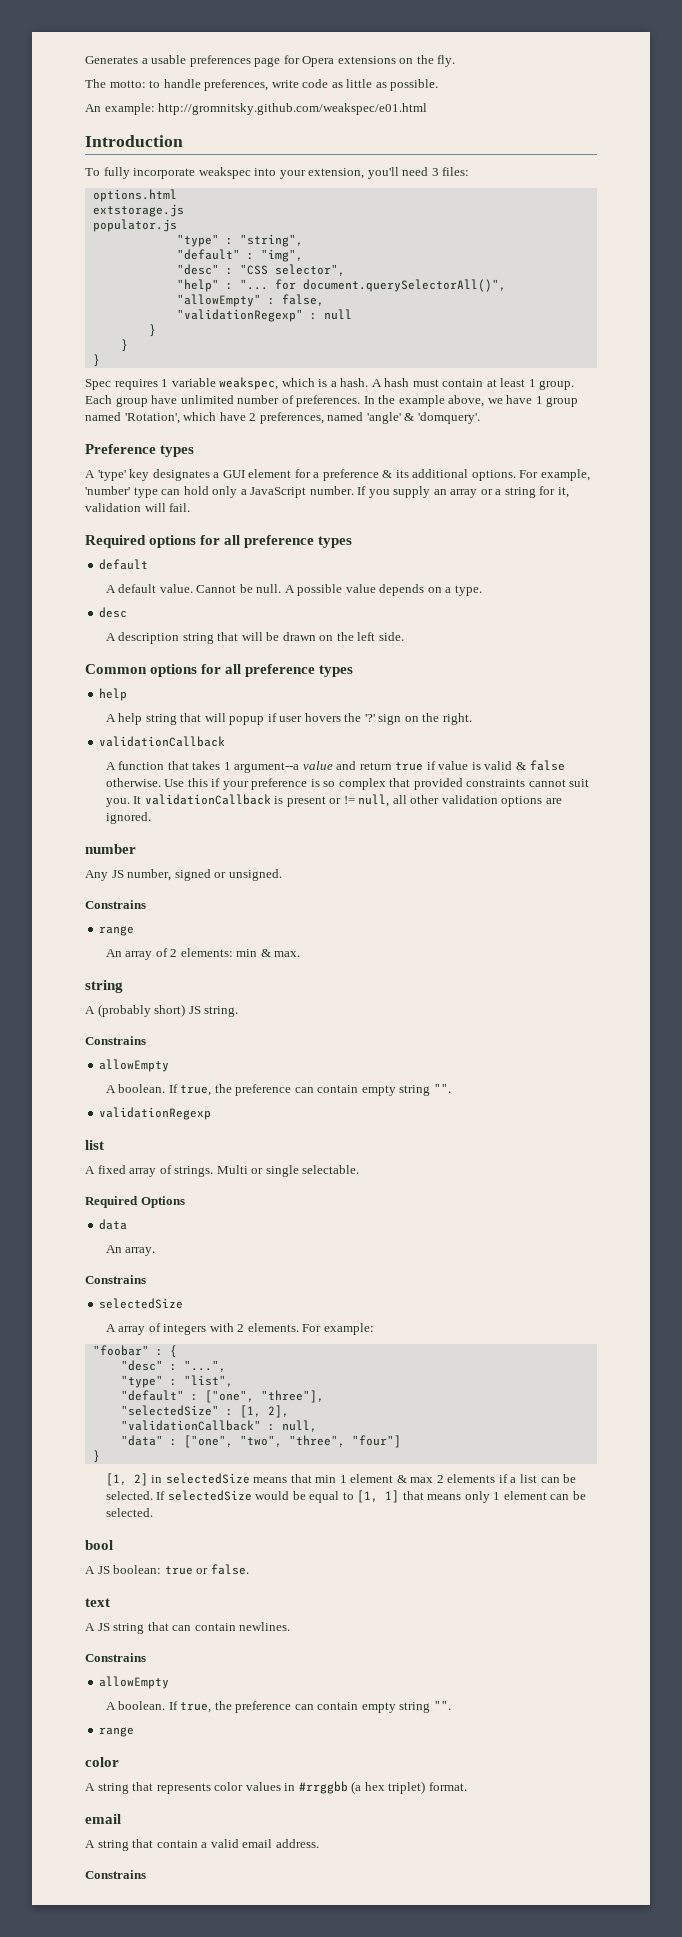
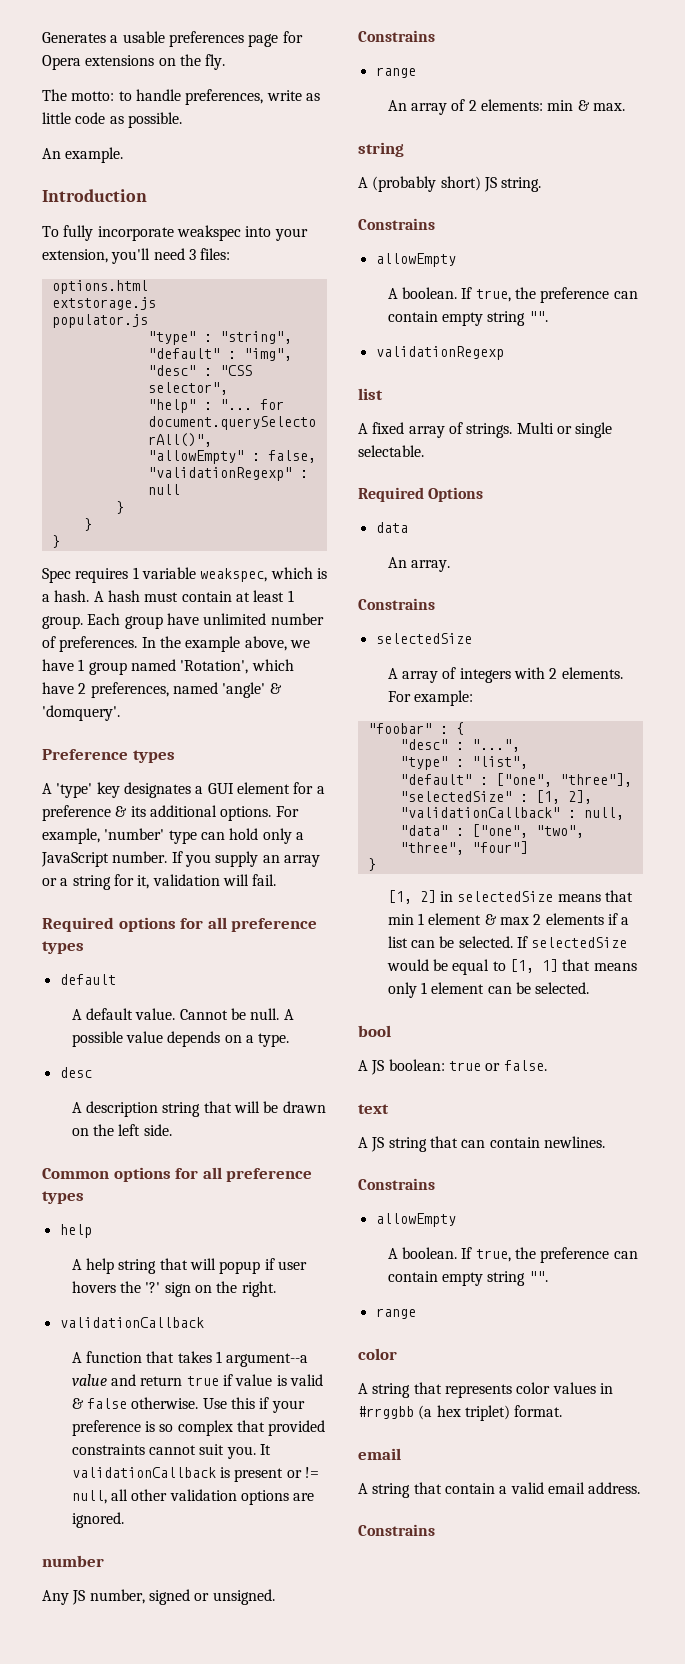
- The motto: to handle preferences, write code as little as possible.
+ The motto: to handle preferences, write as little code as possible.
- An example: http://gromnitsky.github.com/weakspec/e01.html
+ An example.

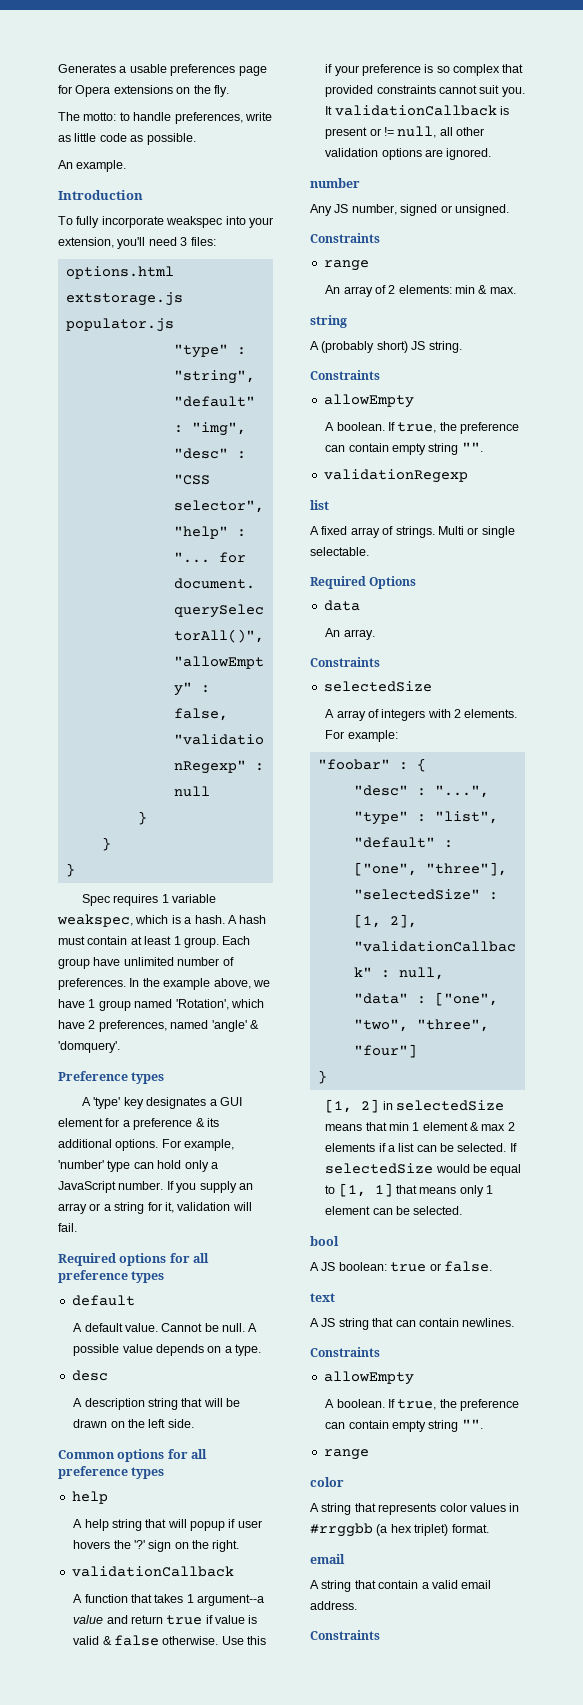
  Any JS number, signed or unsigned.
- Constrains
+ Constraints
  A (probably short) JS string.
- Constrains
+ Constraints
  An array.
- Constrains
+ Constraints
  A JS string that can contain newlines.
- Constrains
+ Constraints
  A string that contain a valid email address.
- Constrains
+ Constraints

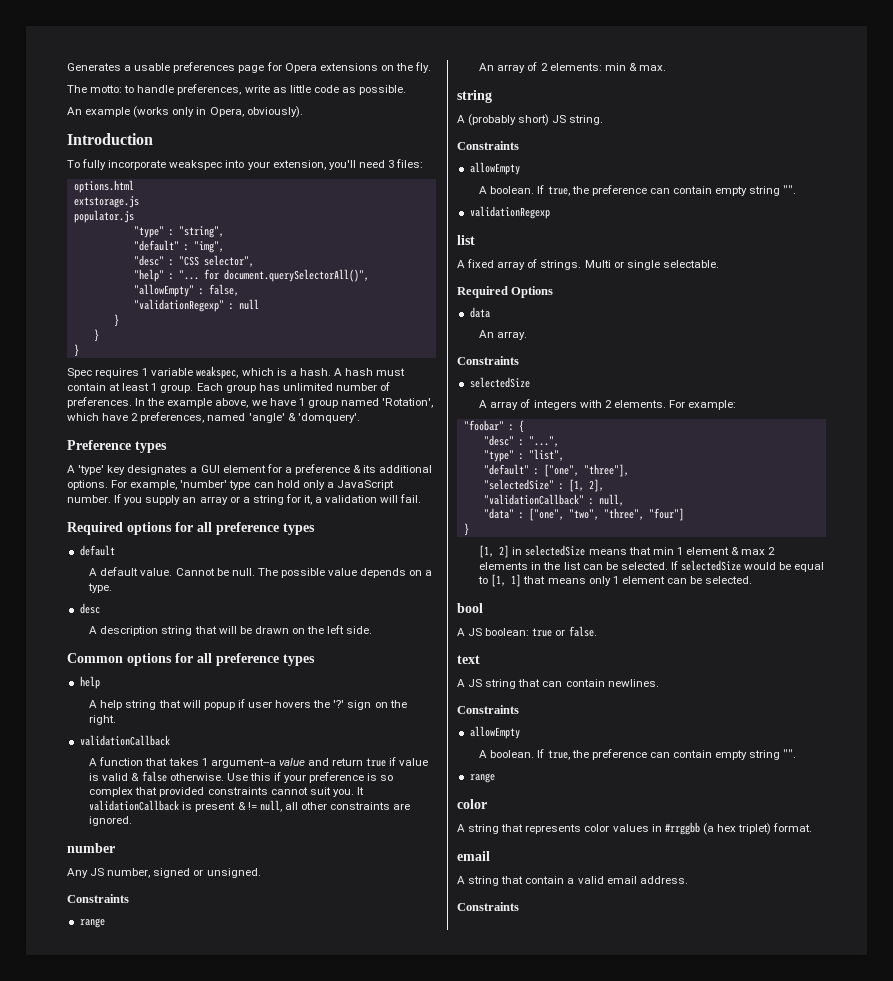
- An example.
+ An example (works only in Opera, obviously).
- Each group have unlimited number of preferences.
+ Each group has unlimited number of preferences.
- If you supply an array or a string for it, validation will fail.
+ If you supply an array or a string for it, a validation will fail.
- A possible value depends on a type.
+ The possible value depends on a type.
- It validationCallback is present or != null, all other validation options are ignored.
+ It validationCallback is present & != null, all other constraints are ignored.
- [1, 2] in selectedSize means that min 1 element & max 2 elements if a list can be selected.
+ [1, 2] in selectedSize means that min 1 element & max 2 elements in the list can be selected.

